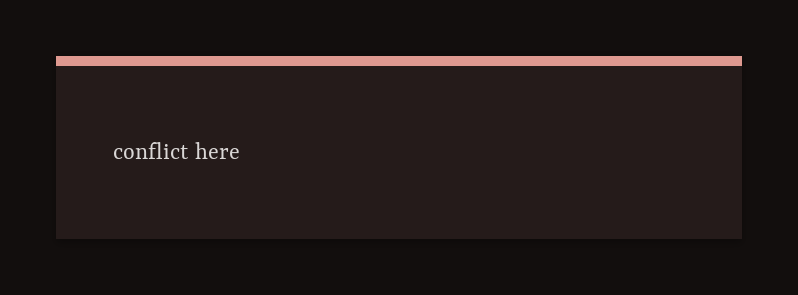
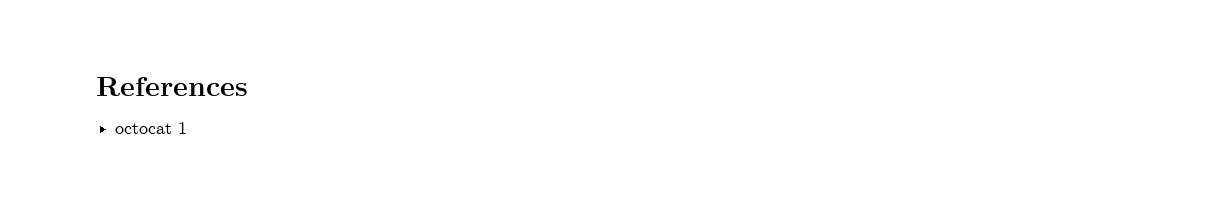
- conflict here
+ References
+ octocat 1

